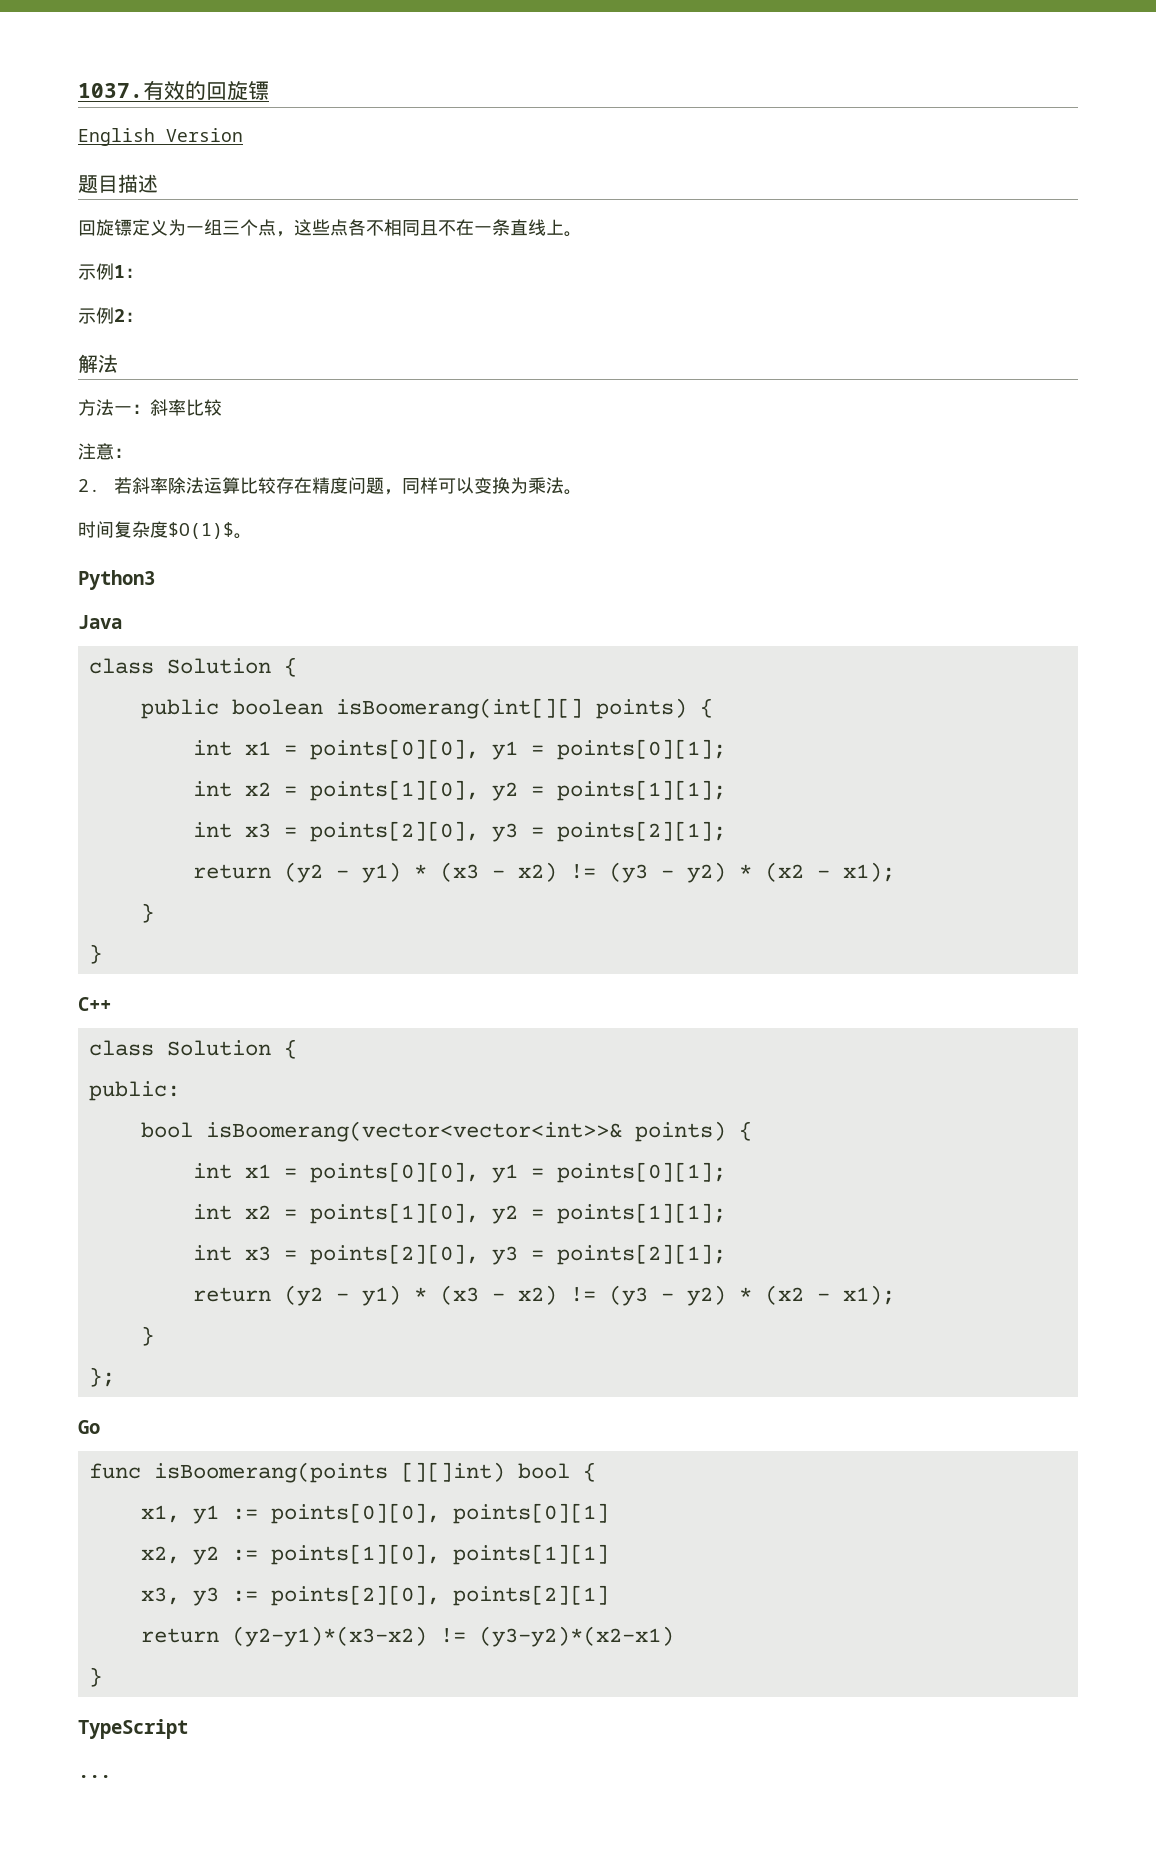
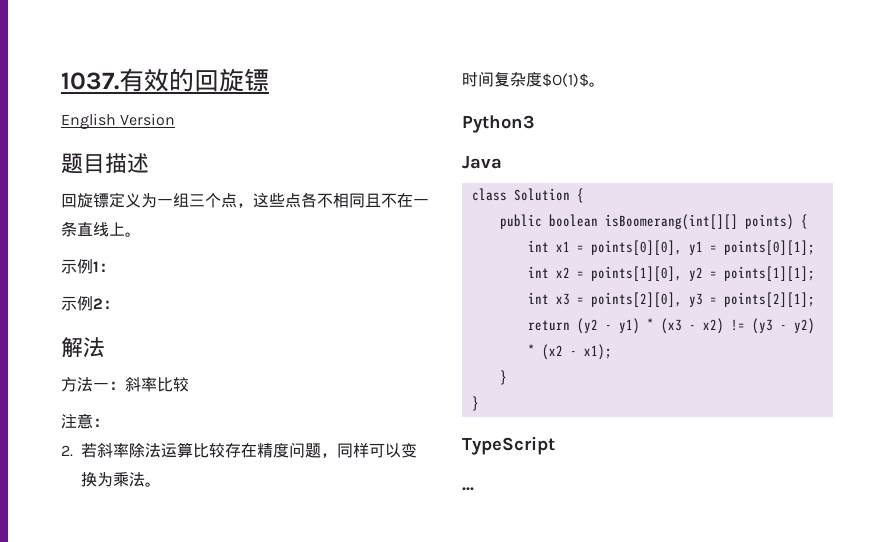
- C++
- class Solution {
- public:
- bool isBoomerang(vector<vector<int>>& points) {
- int x1 = points[0][0], y1 = points[0][1];
- int x2 = points[1][0], y2 = points[1][1];
- int x3 = points[2][0], y3 = points[2][1];
- return (y2 - y1) * (x3 - x2) != (y3 - y2) * (x2 - x1);
- }
- };
- Go
- func isBoomerang(points [][]int) bool {
- x1, y1 := points[0][0], points[0][1]
- x2, y2 := points[1][0], points[1][1]
- x3, y3 := points[2][0], points[2][1]
- return (y2-y1)*(x3-x2) != (y3-y2)*(x2-x1)
- }

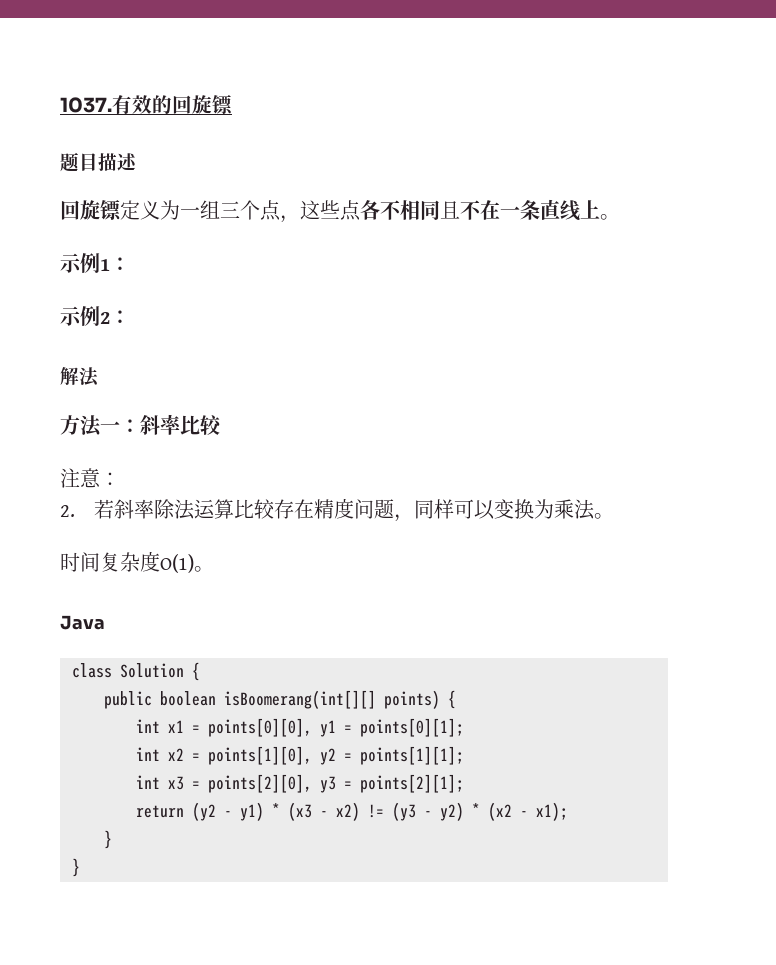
- English Version
- 时间复杂度$O(1)$。
- Python3
+ 时间复杂度O(1)。
- TypeScript
- ...

